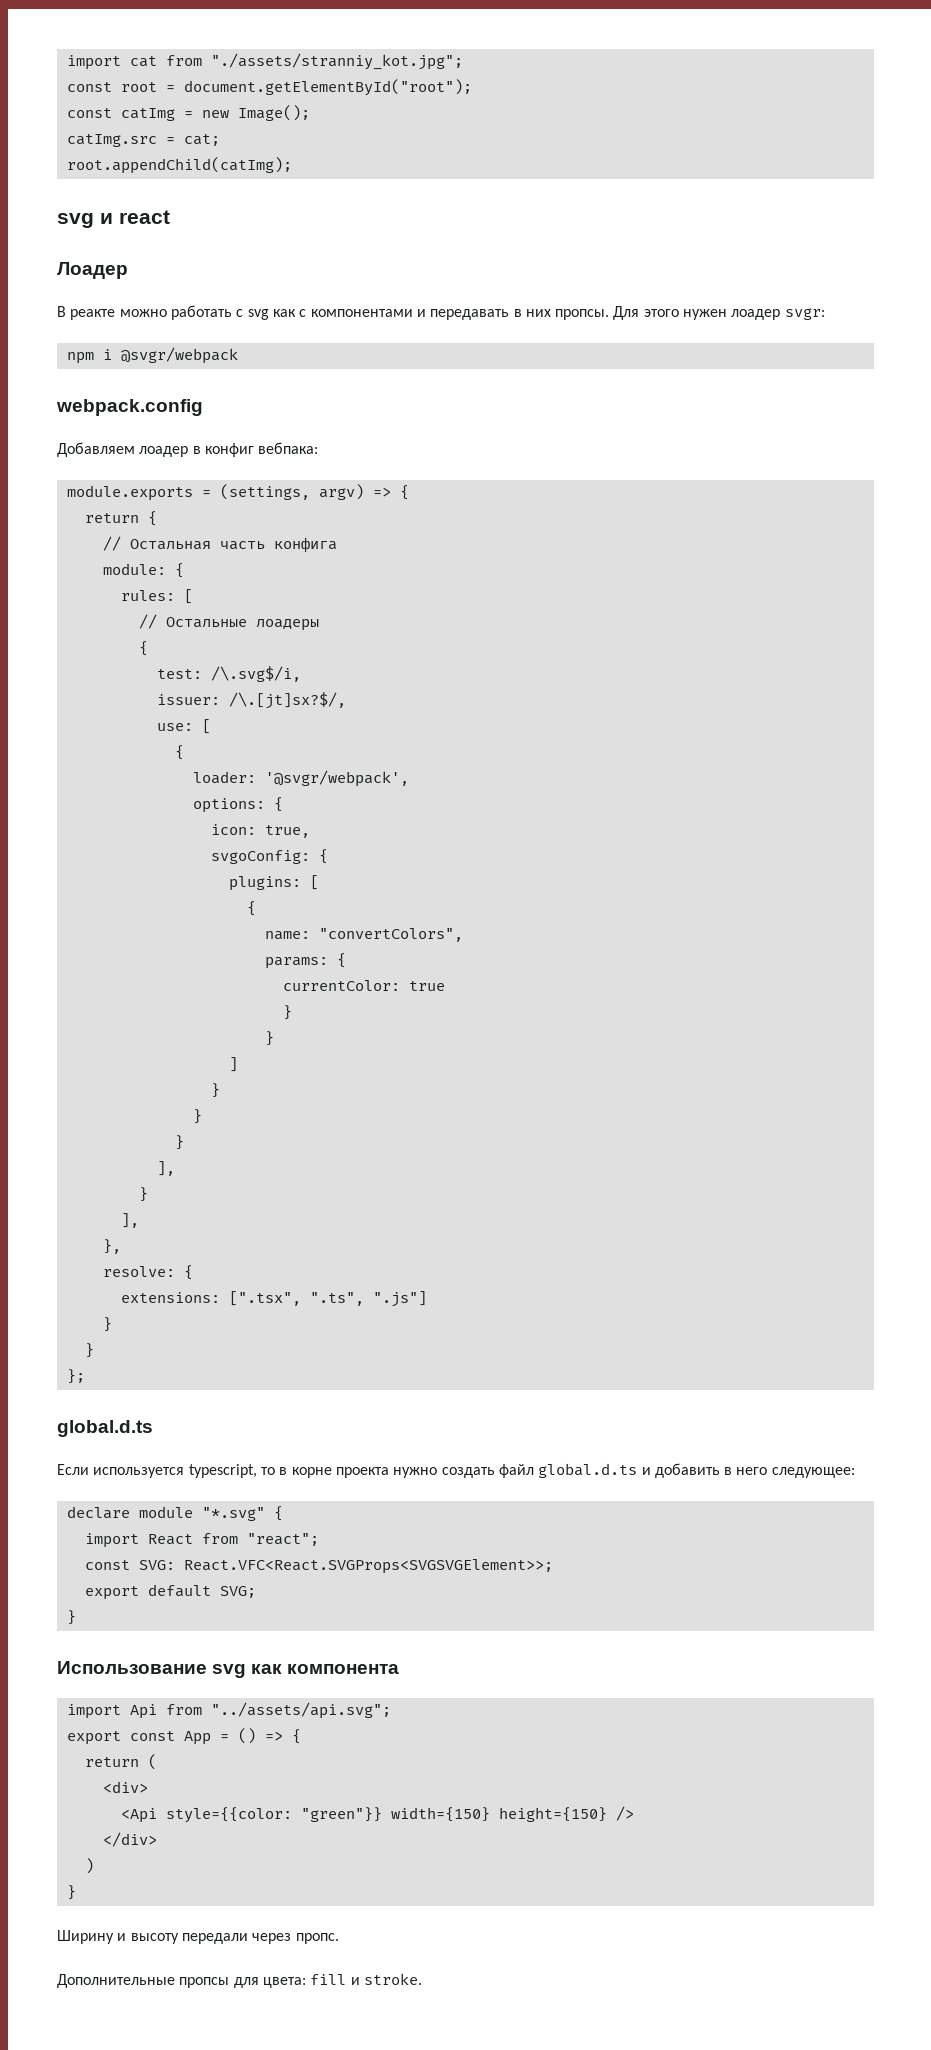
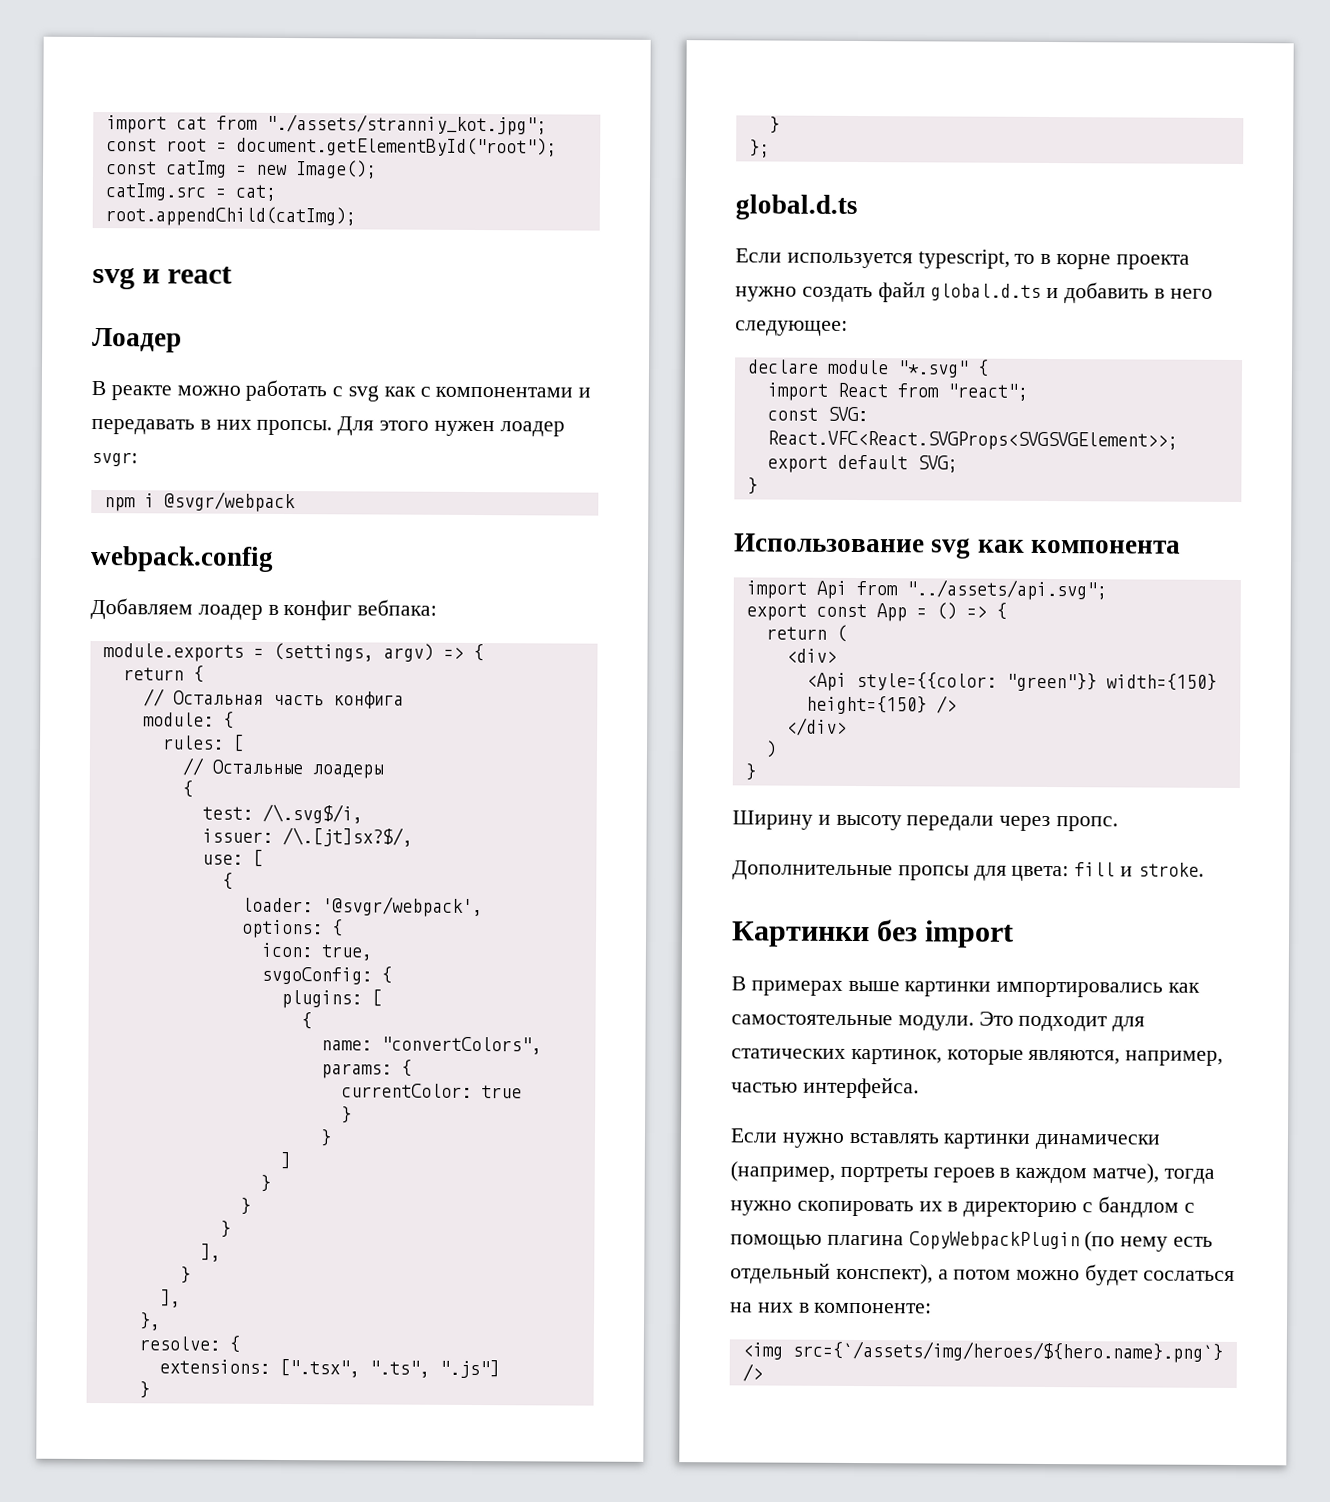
+ Картинки без import
+ В примерах выше картинки импортировались как самостоятельные модули. Это подходит для статических картинок, которые являются, например, частью интерфейса.
+ Если нужно вставлять картинки динамически (например, портреты героев в каждом матче), тогда нужно скопировать их в директорию с бандлом с помощью плагина CopyWebpackPlugin (по нему есть отдельный конспект), а потом можно будет сослаться на них в компоненте:
+ <img src={`/assets/img/heroes/${hero.name}.png`} />

